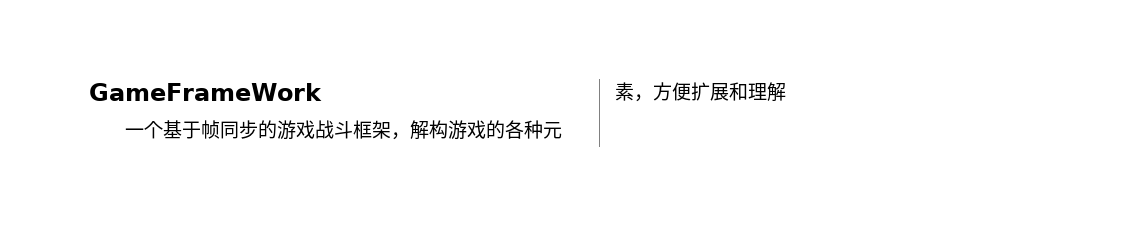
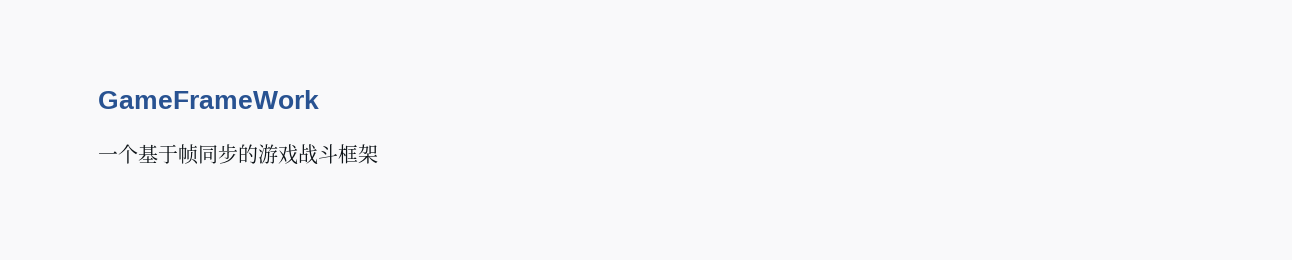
- 一个基于帧同步的游戏战斗框架，解构游戏的各种元素，方便扩展和理解
+ 一个基于帧同步的游戏战斗框架

